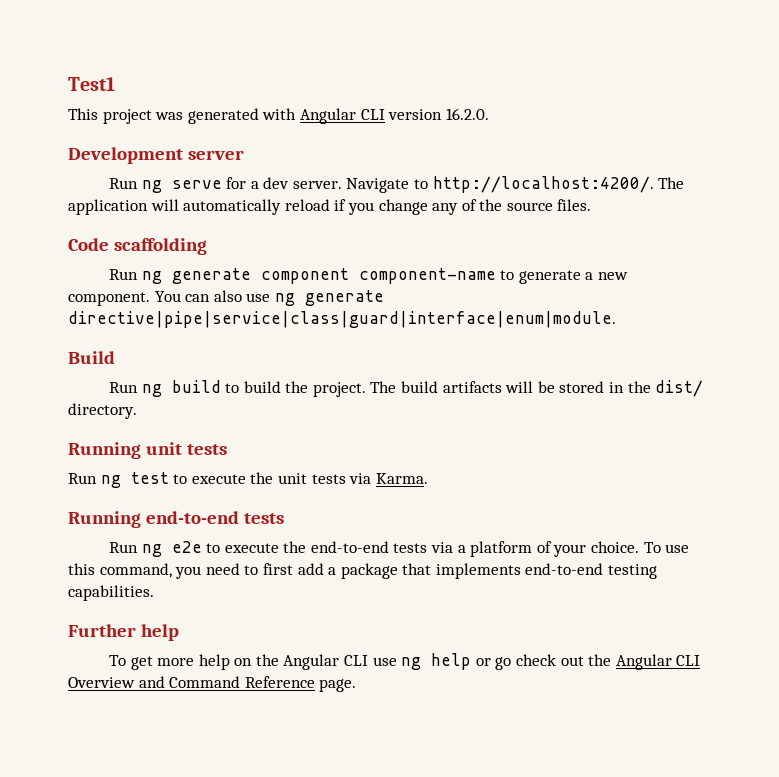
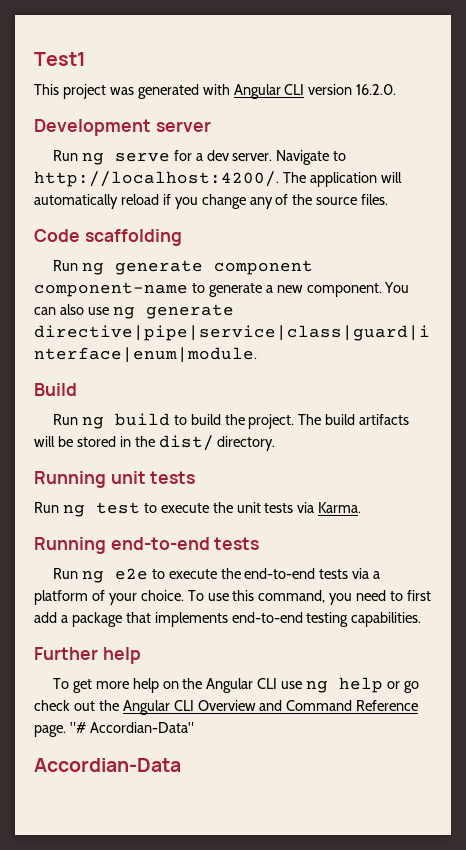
+ "# Accordian-Data"
+ Accordian-Data

